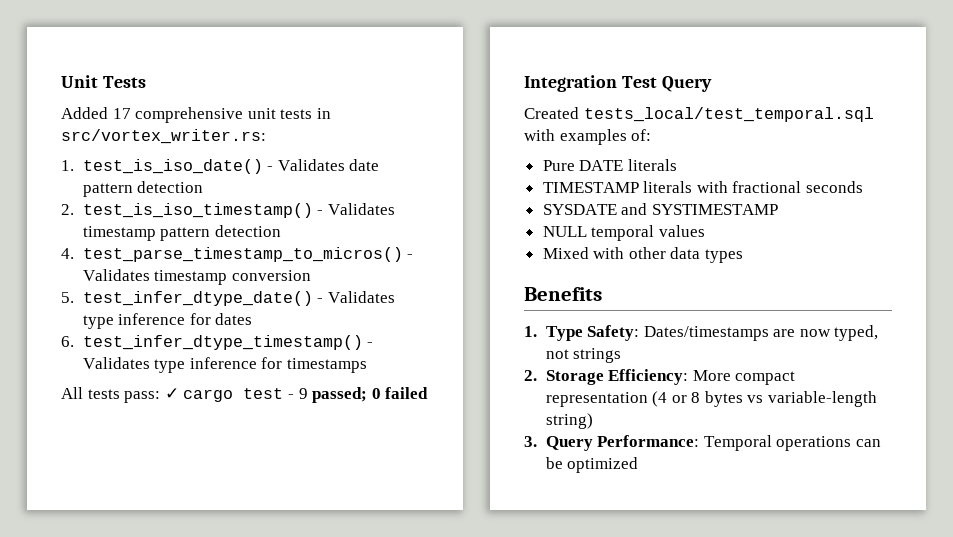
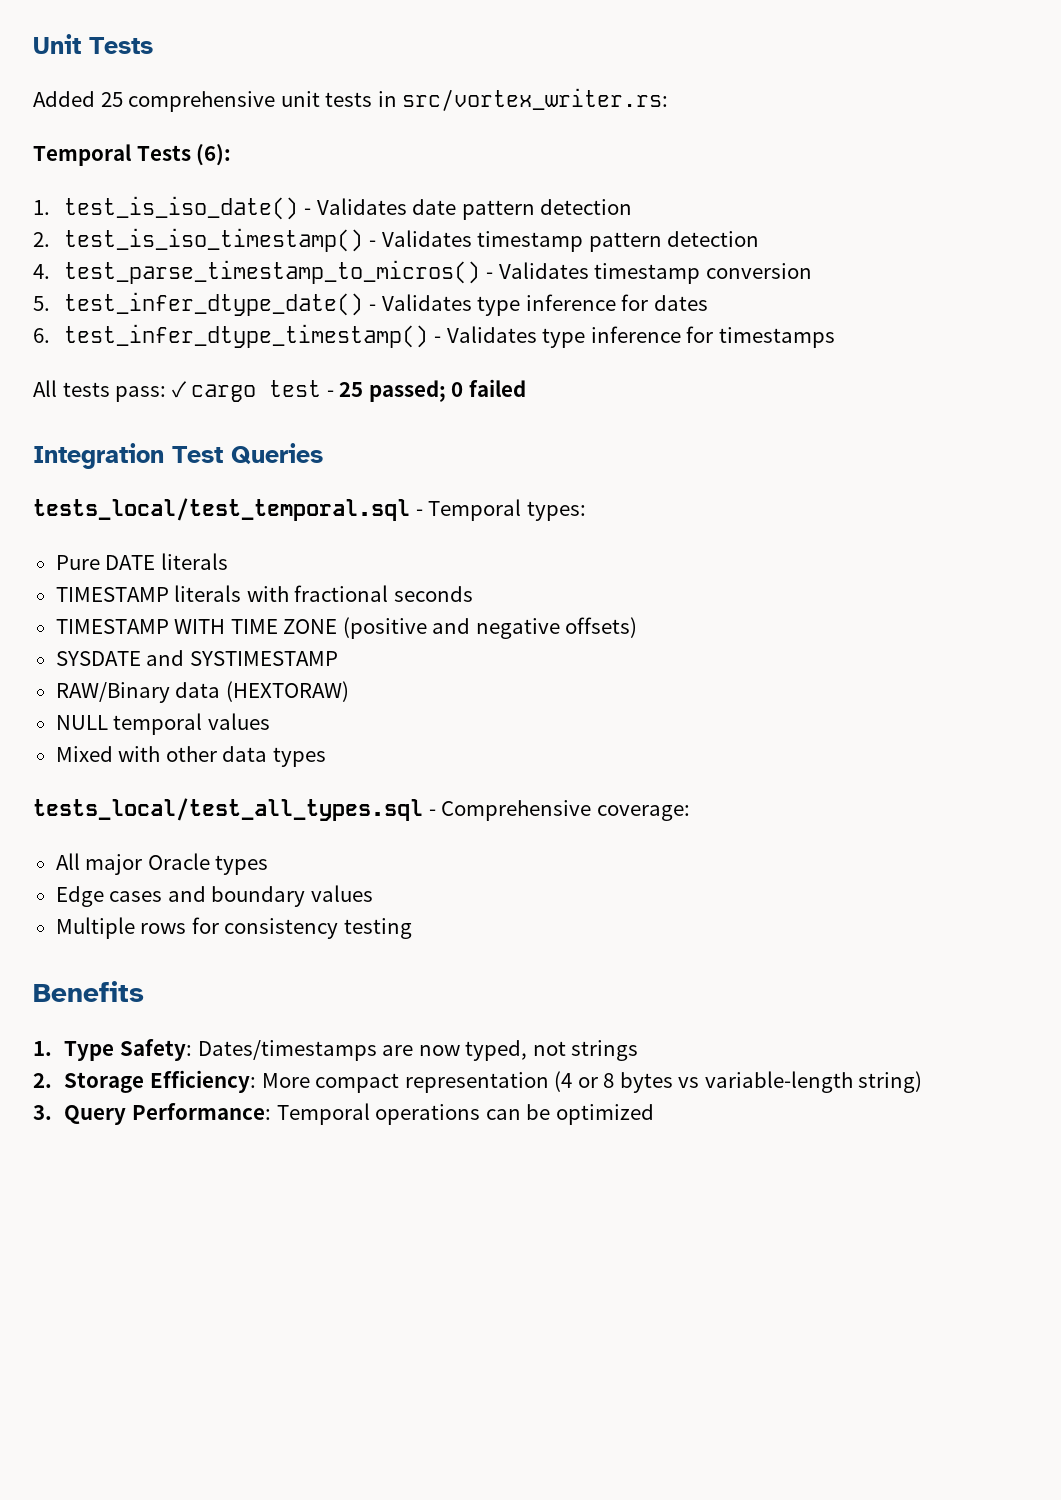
- Added 17 comprehensive unit tests in src/vortex_writer.rs:
+ Added 25 comprehensive unit tests in src/vortex_writer.rs:
+ Temporal Tests (6):
- All tests pass: ✓ cargo test - 9 passed; 0 failed
+ All tests pass: ✓ cargo test - 25 passed; 0 failed
- Integration Test Query
- Created tests_local/test_temporal.sql with examples of:
+ Integration Test Queries
+ tests_local/test_temporal.sql - Temporal types:
+ TIMESTAMP WITH TIME ZONE (positive and negative offsets)
+ RAW/Binary data (HEXTORAW)
+ tests_local/test_all_types.sql - Comprehensive coverage:
+ All major Oracle types
+ Edge cases and boundary values
+ Multiple rows for consistency testing

